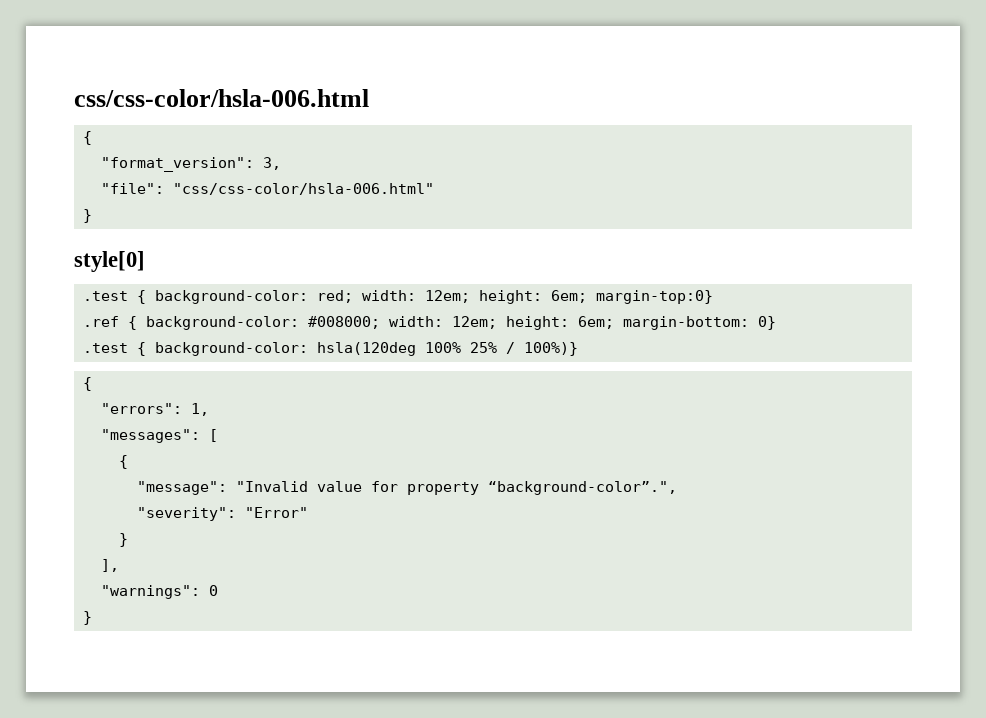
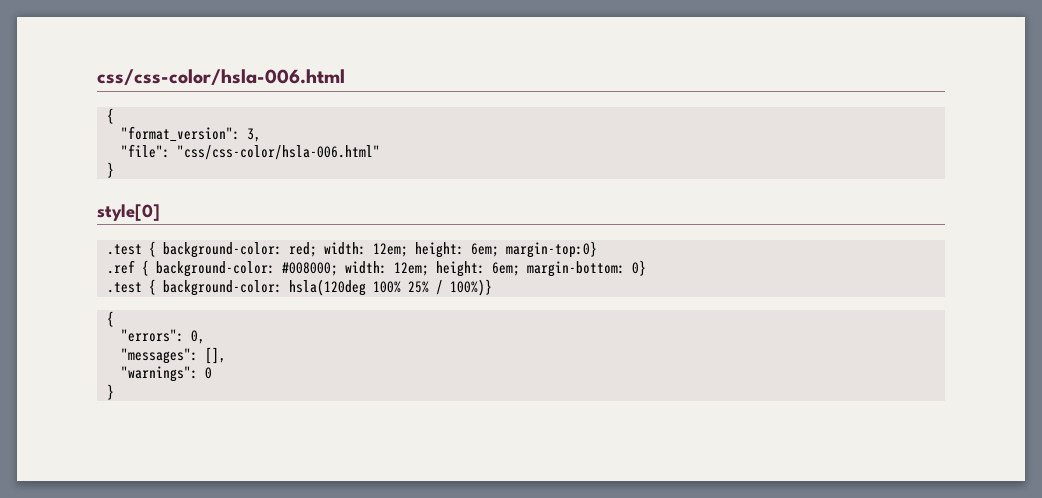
- "errors": 1,
+ "errors": 0,
- "messages": [
- {
- "message": "Invalid value for property “background-color”.",
- "severity": "Error"
- }
- ],
+ "messages": [],

